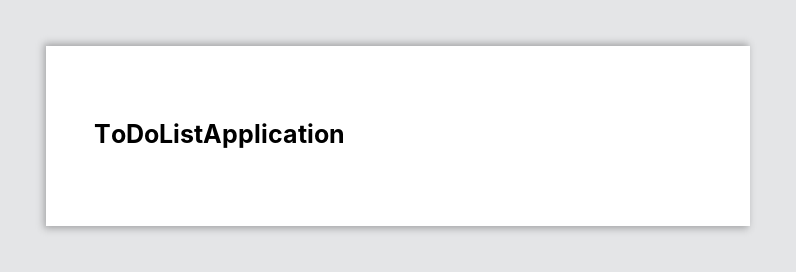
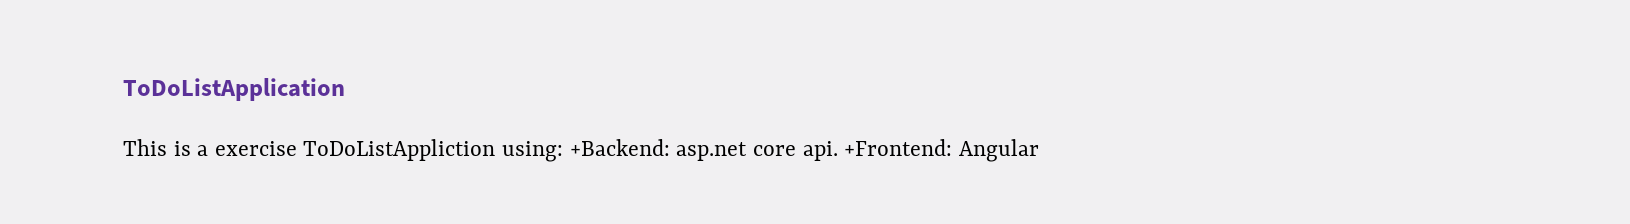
+ This is a exercise ToDoListAppliction using: +Backend: asp.net core api. +Frontend: Angular

